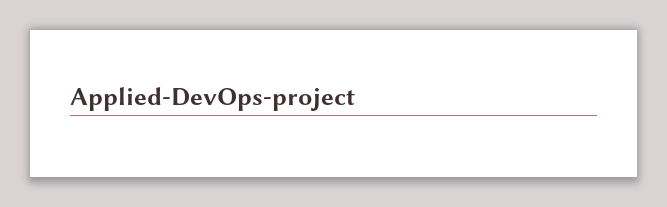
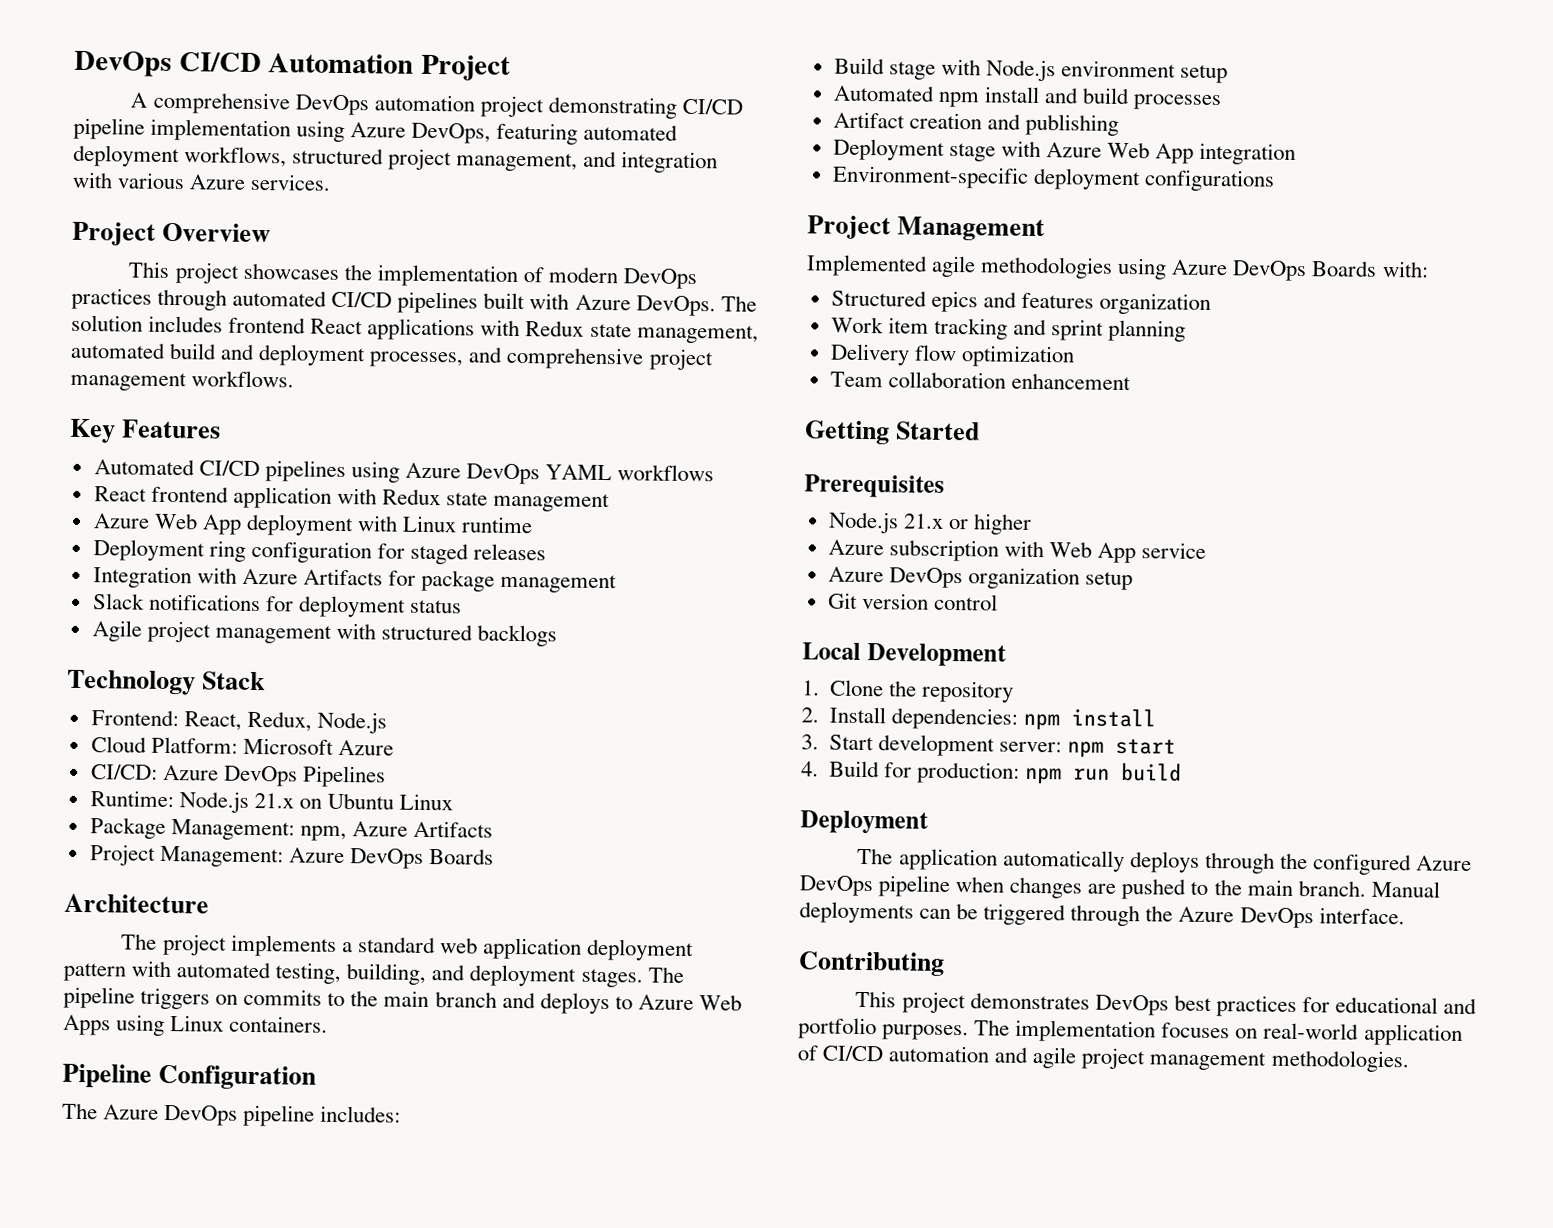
- Applied-DevOps-project
+ DevOps CI/CD Automation Project
+ A comprehensive DevOps automation project demonstrating CI/CD pipeline implementation using Azure DevOps, featuring automated deployment workflows, structured project management, and integration with various Azure services.
+ Project Overview
+ This project showcases the implementation of modern DevOps practices through automated CI/CD pipelines built with Azure DevOps. The solution includes frontend React applications with Redux state management, automated build and deployment processes, and comprehensive project management workflows.
+ Key Features
+ Automated CI/CD pipelines using Azure DevOps YAML workflows
+ React frontend application with Redux state management
+ Azure Web App deployment with Linux runtime
+ Deployment ring configuration for staged releases
+ Integration with Azure Artifacts for package management
+ Slack notifications for deployment status
+ Agile project management with structured backlogs
+ Technology Stack
+ Frontend: React, Redux, Node.js
+ Cloud Platform: Microsoft Azure
+ CI/CD: Azure DevOps Pipelines
+ Runtime: Node.js 21.x on Ubuntu Linux
+ Package Management: npm, Azure Artifacts
+ Project Management: Azure DevOps Boards
+ Architecture
+ The project implements a standard web application deployment pattern with automated testing, building, and deployment stages. The pipeline triggers on commits to the main branch and deploys to Azure Web Apps using Linux containers.
+ Pipeline Configuration
+ The Azure DevOps pipeline includes:
+ Build stage with Node.js environment setup
+ Automated npm install and build processes
+ Artifact creation and publishing
+ Deployment stage with Azure Web App integration
+ Environment-specific deployment configurations
+ Project Management
+ Implemented agile methodologies using Azure DevOps Boards with:
+ Structured epics and features organization
+ Work item tracking and sprint planning
+ Delivery flow optimization
+ Team collaboration enhancement
+ Getting Started
+ Prerequisites
+ Node.js 21.x or higher
+ Azure subscription with Web App service
+ Azure DevOps organization setup
+ Git version control
+ Local Development
+ 1. Clone the repository
+ 2. Install dependencies: npm install
+ 3. Start development server: npm start
+ 4. Build for production: npm run build
+ Deployment
+ The application automatically deploys through the configured Azure DevOps pipeline when changes are pushed to the main branch. Manual deployments can be triggered through the Azure DevOps interface.
+ Contributing
+ This project demonstrates DevOps best practices for educational and portfolio purposes. The implementation focuses on real-world application of CI/CD automation and agile project management methodologies.

